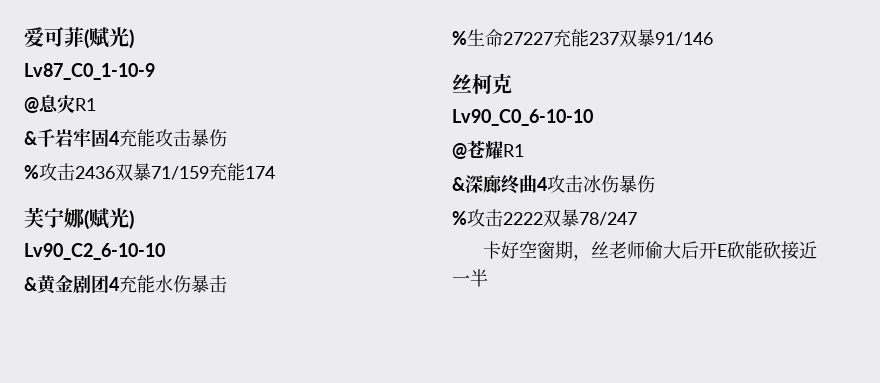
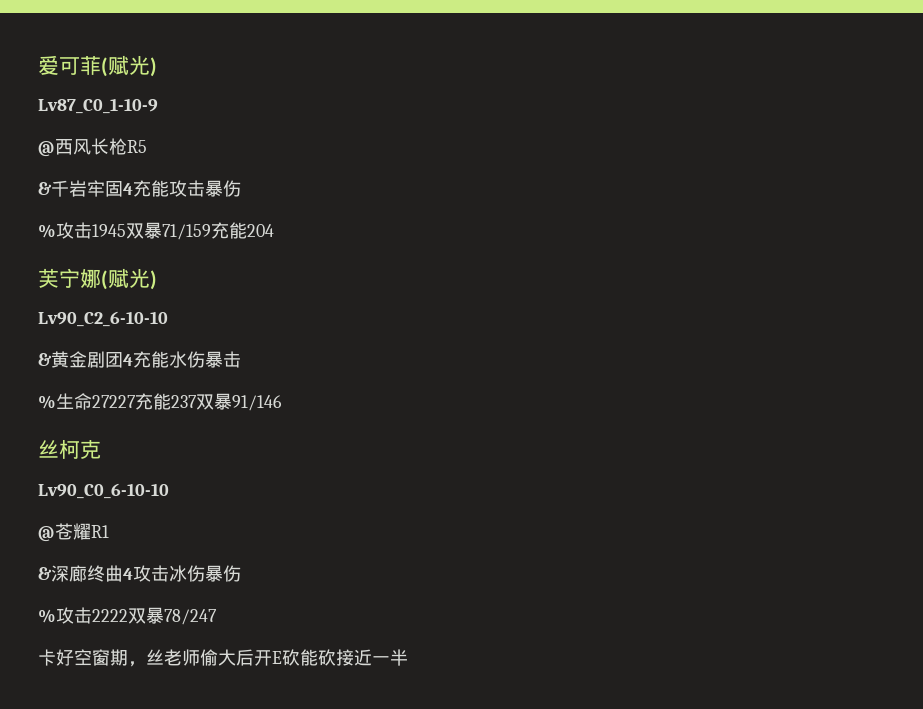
- @息灾R1
+ @西风长枪R5
- %攻击2436双暴71/159充能174
+ %攻击1945双暴71/159充能204

